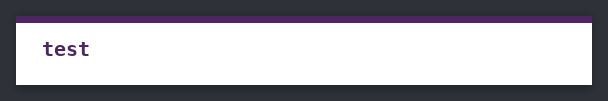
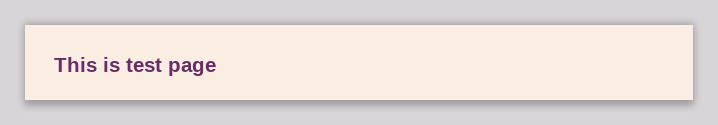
- test
+ This is test page

